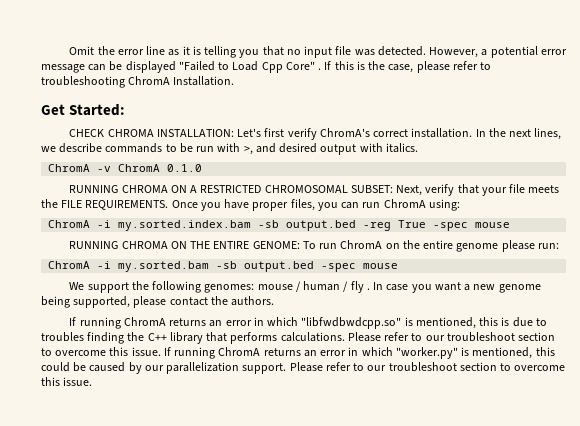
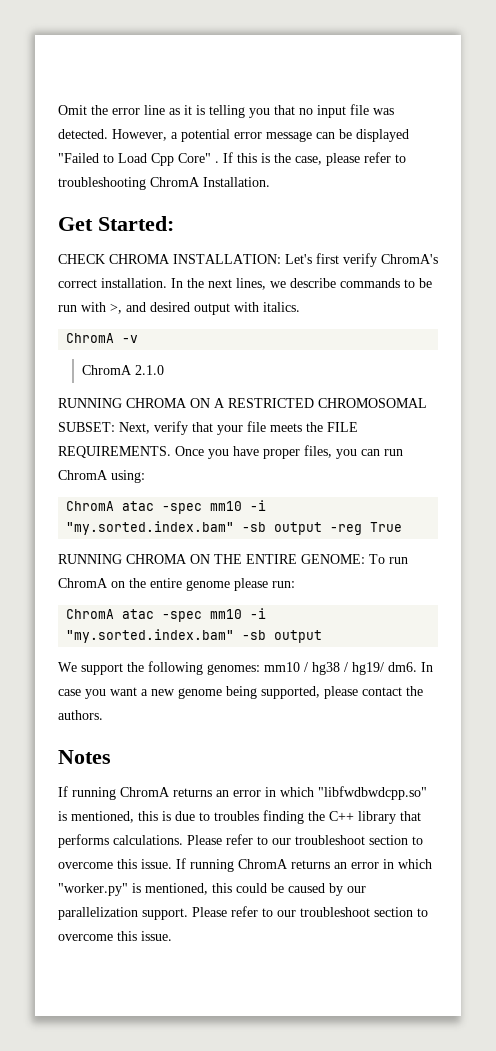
- ChromA -v ChromA 0.1.0
+ ChromA -v
+ ChromA 2.1.0
- ChromA -i my.sorted.index.bam -sb output.bed -reg True -spec mouse
+ ChromA atac -spec mm10 -i "my.sorted.index.bam" -sb output -reg True
  RUNNING CHROMA ON THE ENTIRE GENOME: To run ChromA on the entire genome please run:
- ChromA -i my.sorted.bam -sb output.bed -spec mouse
+ ChromA atac -spec mm10 -i "my.sorted.index.bam" -sb output
- We support the following genomes: mouse / human / fly .
+ We support the following genomes: mm10 / hg38 / hg19/ dm6.
+ Notes

